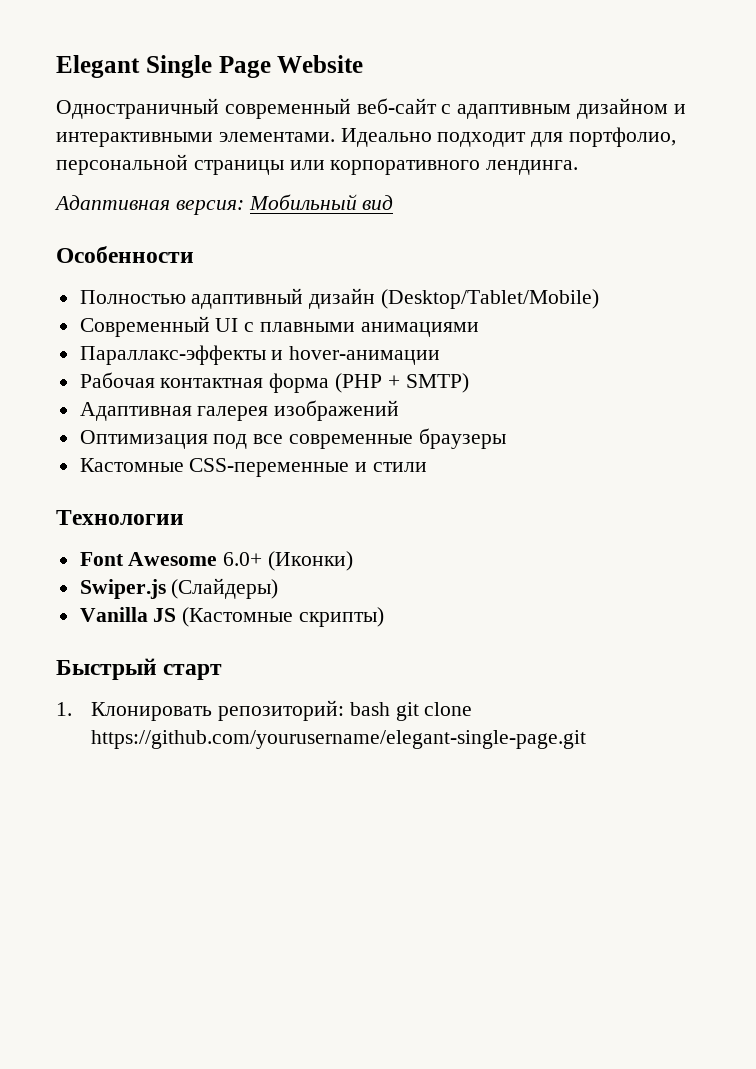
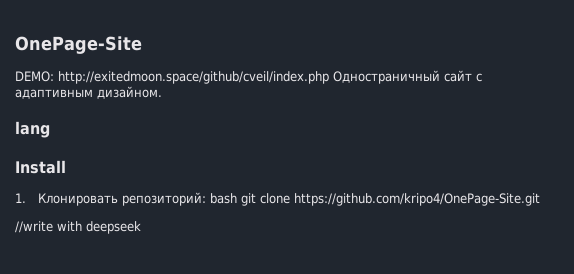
- Elegant Single Page Website
- Одностраничный современный веб-сайт с адаптивным дизайном и интерактивными элементами. Идеально подходит для портфолио, персональной страницы или корпоративного лендинга.
- Адаптивная версия: Мобильный вид
- Особенности
- Полностью адаптивный дизайн (Desktop/Tablet/Mobile)
- Современный UI с плавными анимациями
- Параллакс-эффекты и hover-анимации
- Рабочая контактная форма (PHP + SMTP)
- Адаптивная галерея изображений
- Оптимизация под все современные браузеры
- Кастомные CSS-переменные и стили
- Технологии
- Font Awesome 6.0+ (Иконки)
- Swiper.js (Слайдеры)
- Vanilla JS (Кастомные скрипты)
- Быстрый старт
+ OnePage-Site
+ DEMO: http://exitedmoon.space/github/cveil/index.php Одностраничный сайт с адаптивным дизайном.
+ lang
+ Install
- 1. Клонировать репозиторий: bash git clone https://github.com/yourusername/elegant-single-page.git
+ 1. Клонировать репозиторий: bash git clone https://github.com/kripo4/OnePage-Site.git
+ //write with deepseek

